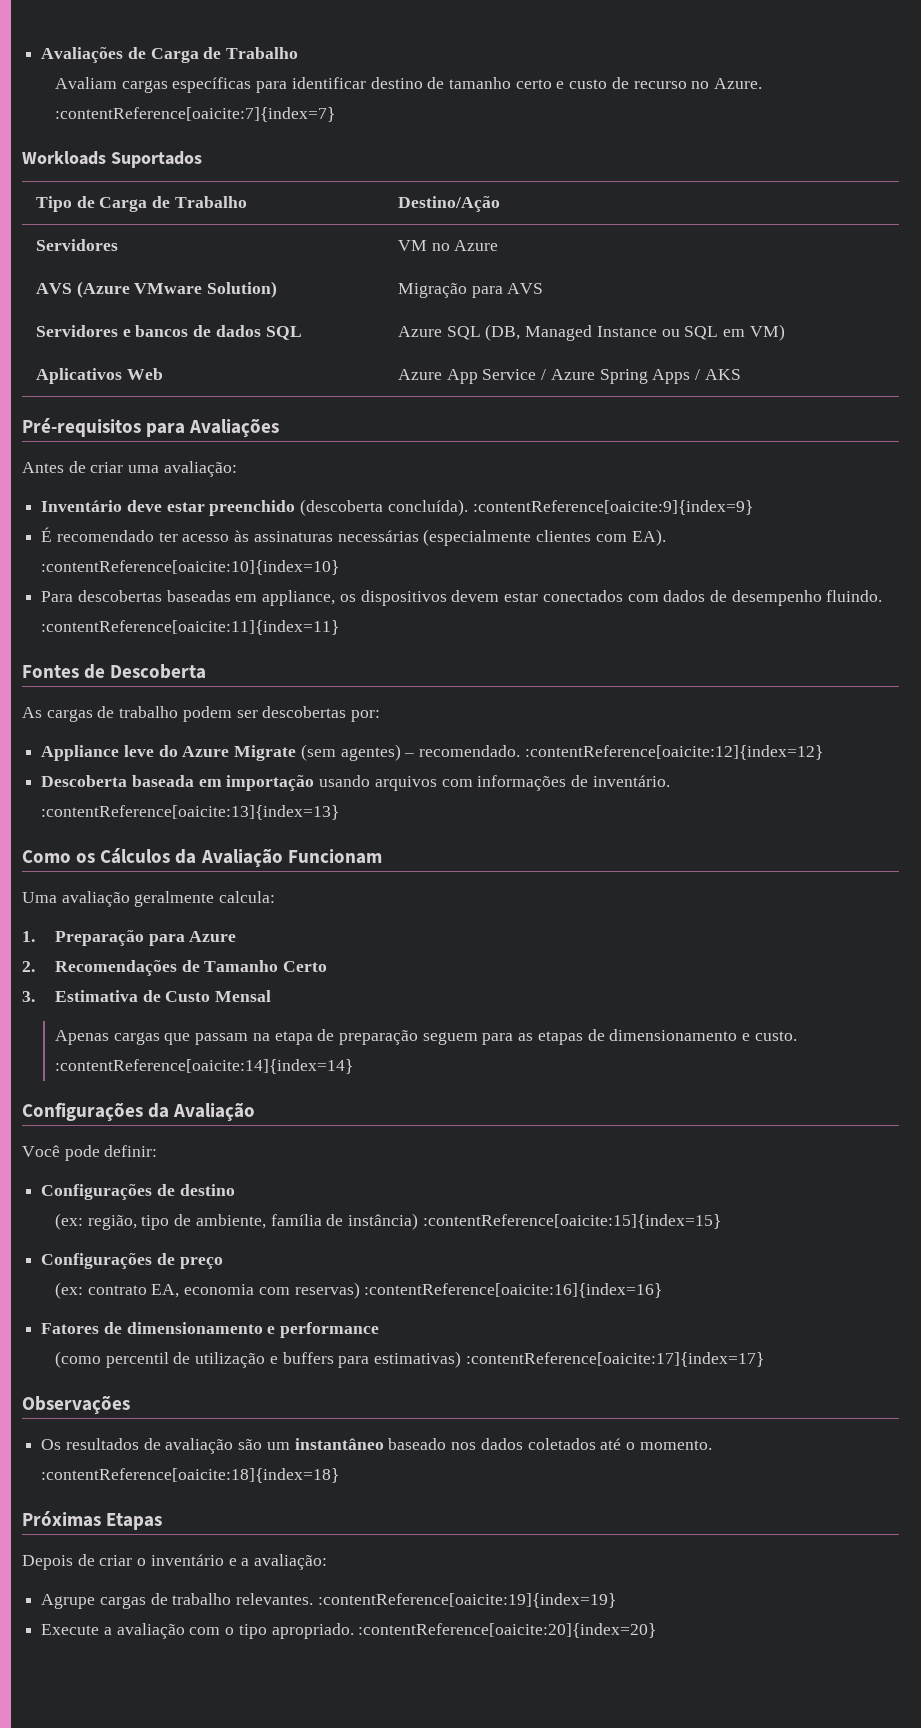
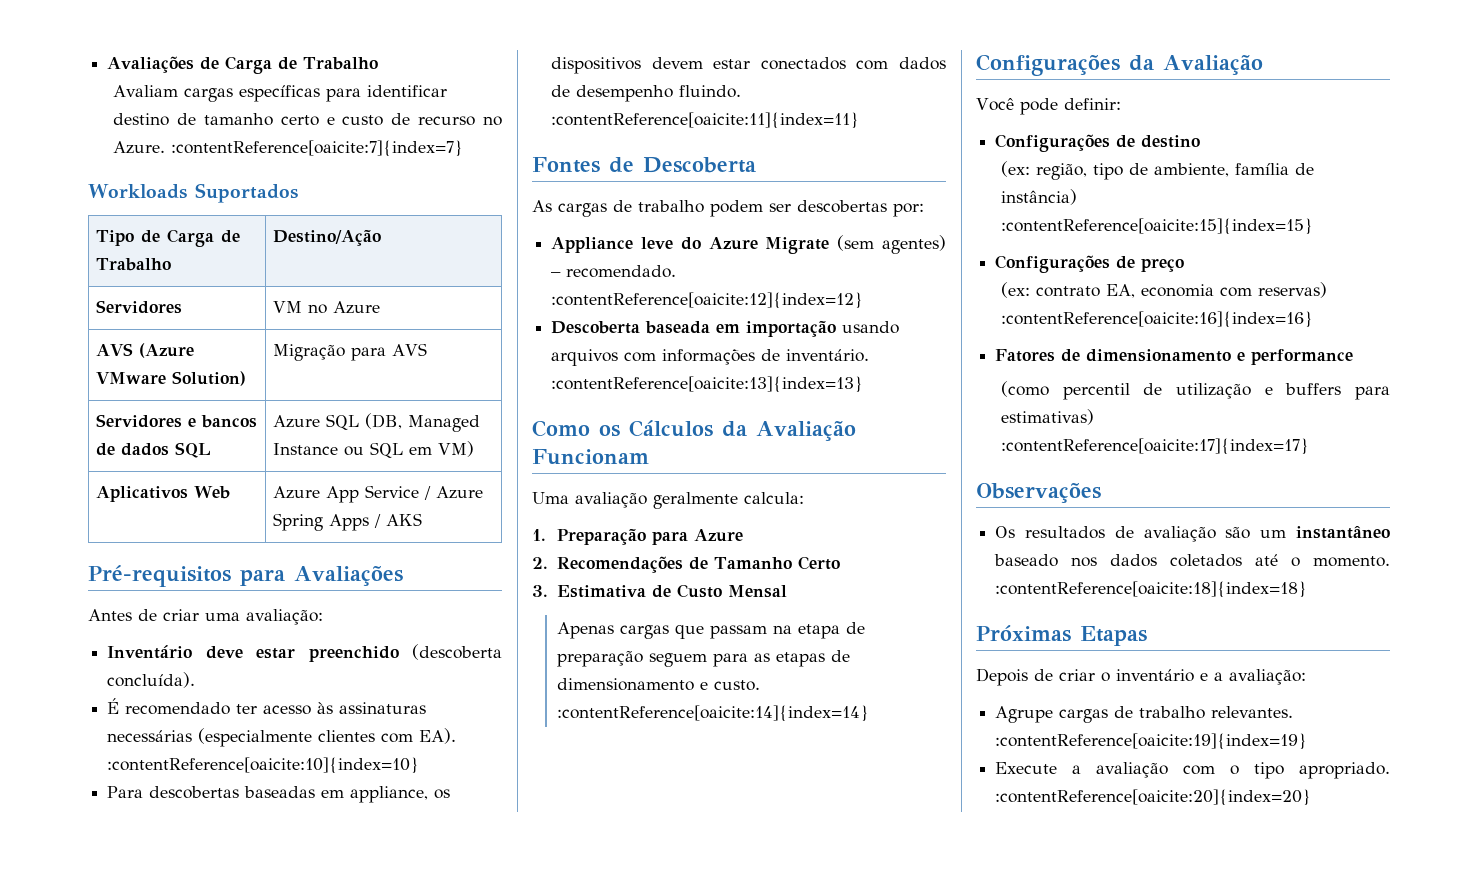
- Inventário deve estar preenchido (descoberta concluída). :contentReference[oaicite:9]{index=9}
+ Inventário deve estar preenchido (descoberta concluída).

